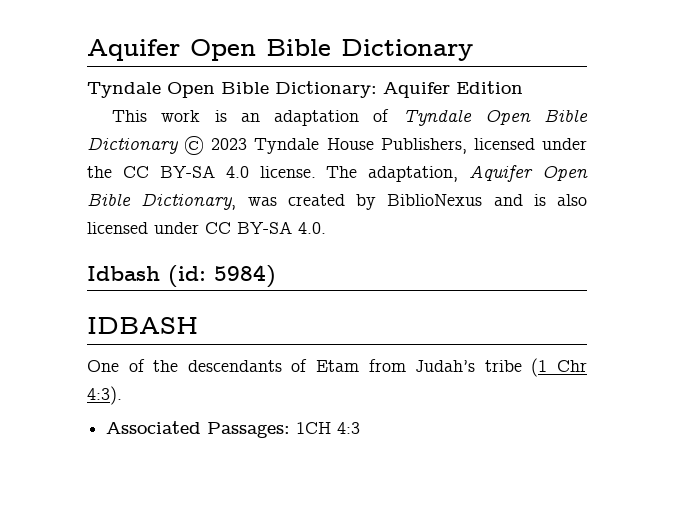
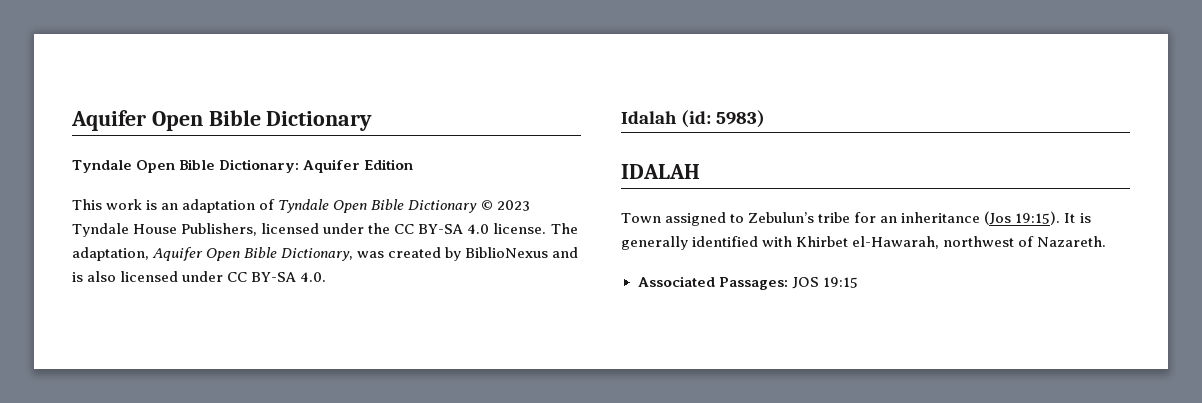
- Idbash (id: 5984)
- IDBASH
- One of the descendants of Etam from Judah’s tribe (1 Chr 4:3).
+ Idalah (id: 5983)
+ IDALAH
+ Town assigned to Zebulun’s tribe for an inheritance (Jos 19:15). It is generally identified with Khirbet el-Hawarah, northwest of Nazareth.
- Associated Passages: 1CH 4:3
+ Associated Passages: JOS 19:15

